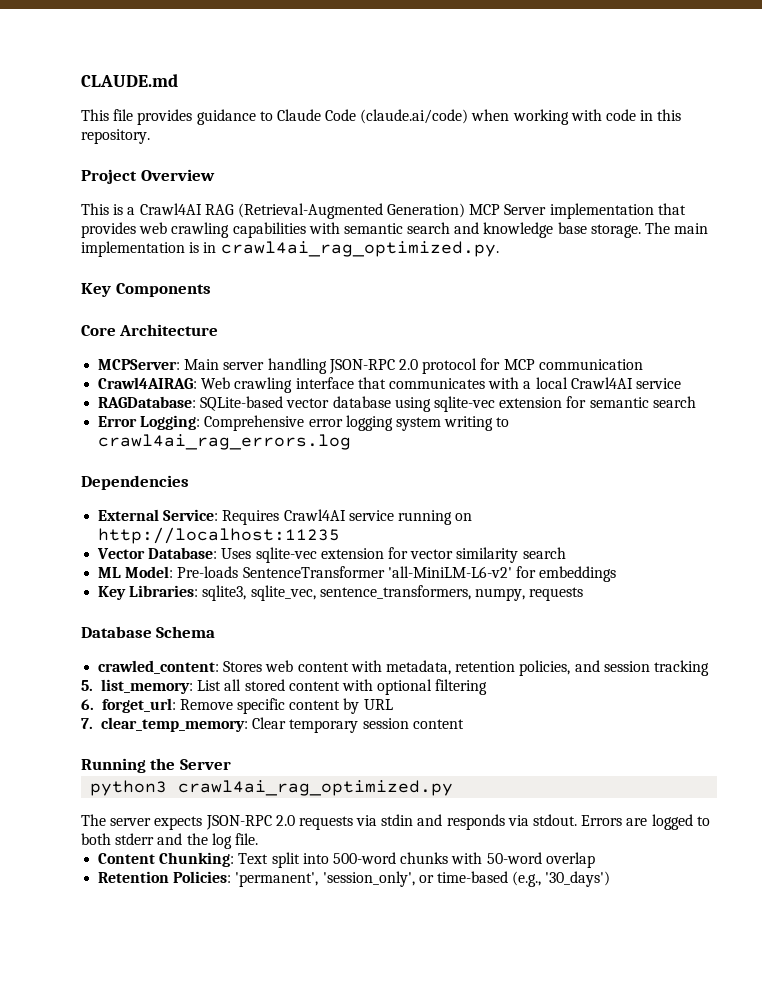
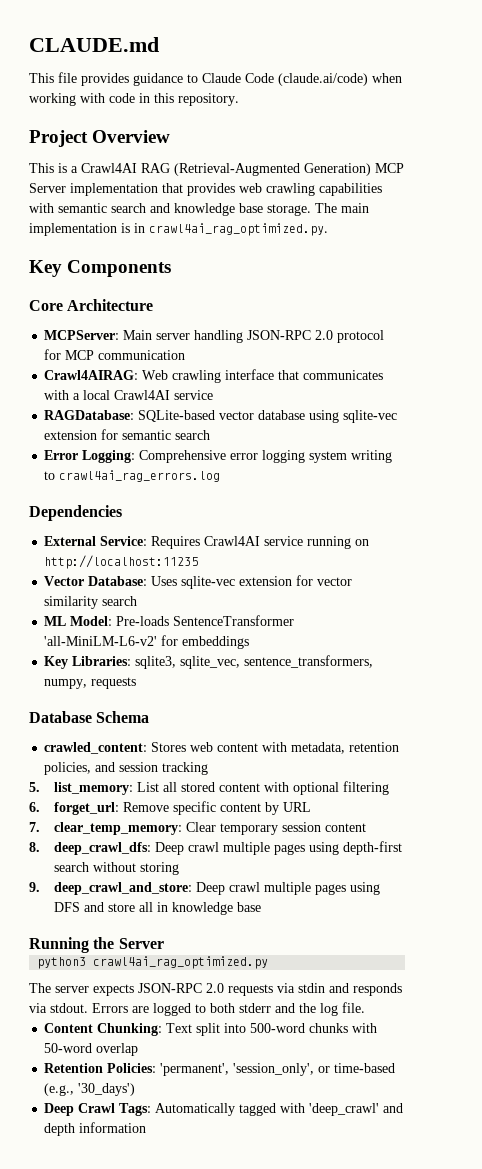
+ 8. deep_crawl_dfs: Deep crawl multiple pages using depth-first search without storing
+ 9. deep_crawl_and_store: Deep crawl multiple pages using DFS and store all in knowledge base
+ Deep Crawl Tags: Automatically tagged with 'deep_crawl' and depth information

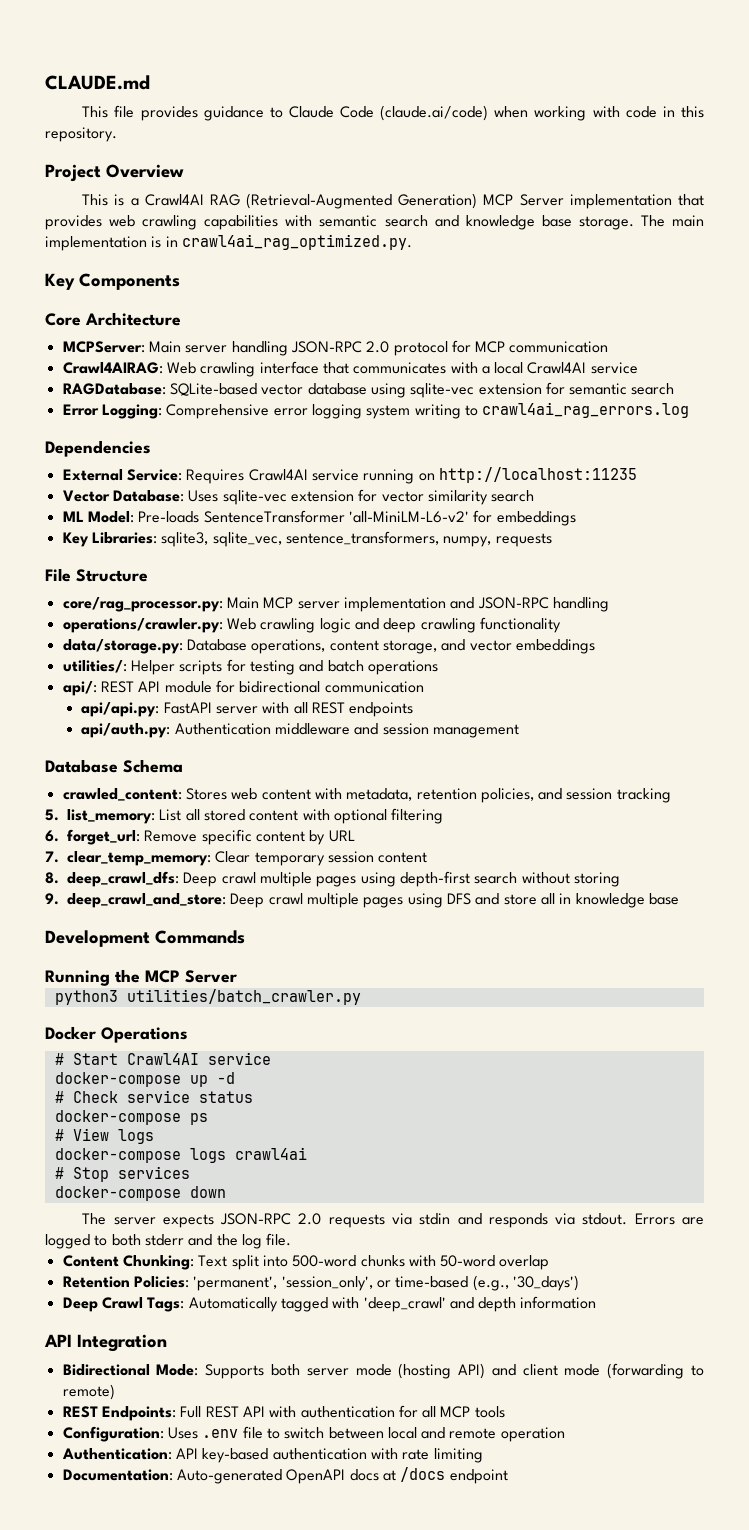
+ File Structure
+ core/rag_processor.py: Main MCP server implementation and JSON-RPC handling
+ operations/crawler.py: Web crawling logic and deep crawling functionality
+ data/storage.py: Database operations, content storage, and vector embeddings
+ utilities/: Helper scripts for testing and batch operations
+ api/: REST API module for bidirectional communication
+ api/api.py: FastAPI server with all REST endpoints
+ api/auth.py: Authentication middleware and session management
+ Development Commands
- Running the Server
+ Running the MCP Server
- python3 crawl4ai_rag_optimized.py
+ python3 utilities/batch_crawler.py
+ Docker Operations
+ # Start Crawl4AI service
+ docker-compose up -d
+ # Check service status
+ docker-compose ps
+ # View logs
+ docker-compose logs crawl4ai
+ # Stop services
+ docker-compose down
+ API Integration
+ Bidirectional Mode: Supports both server mode (hosting API) and client mode (forwarding to remote)
+ REST Endpoints: Full REST API with authentication for all MCP tools
+ Configuration: Uses .env file to switch between local and remote operation
+ Authentication: API key-based authentication with rate limiting
+ Documentation: Auto-generated OpenAPI docs at /docs endpoint

